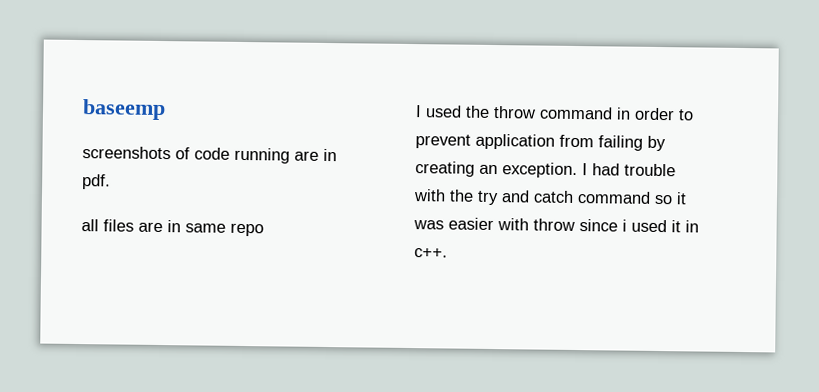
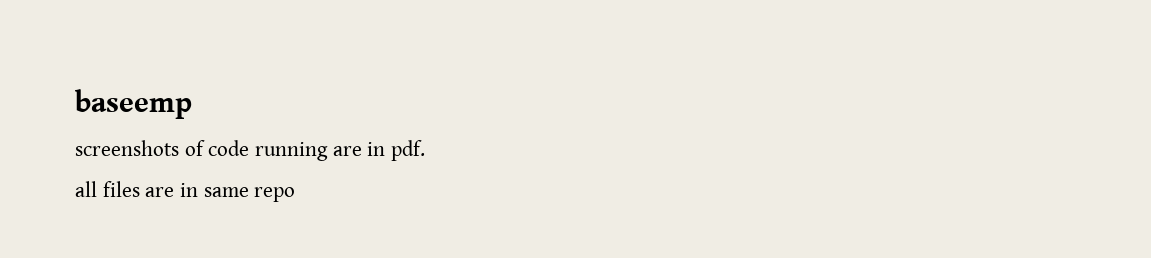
- I used the throw command in order to prevent application from failing by creating an exception. I had trouble with the try and catch command so it was easier with throw since i used it in c++.

